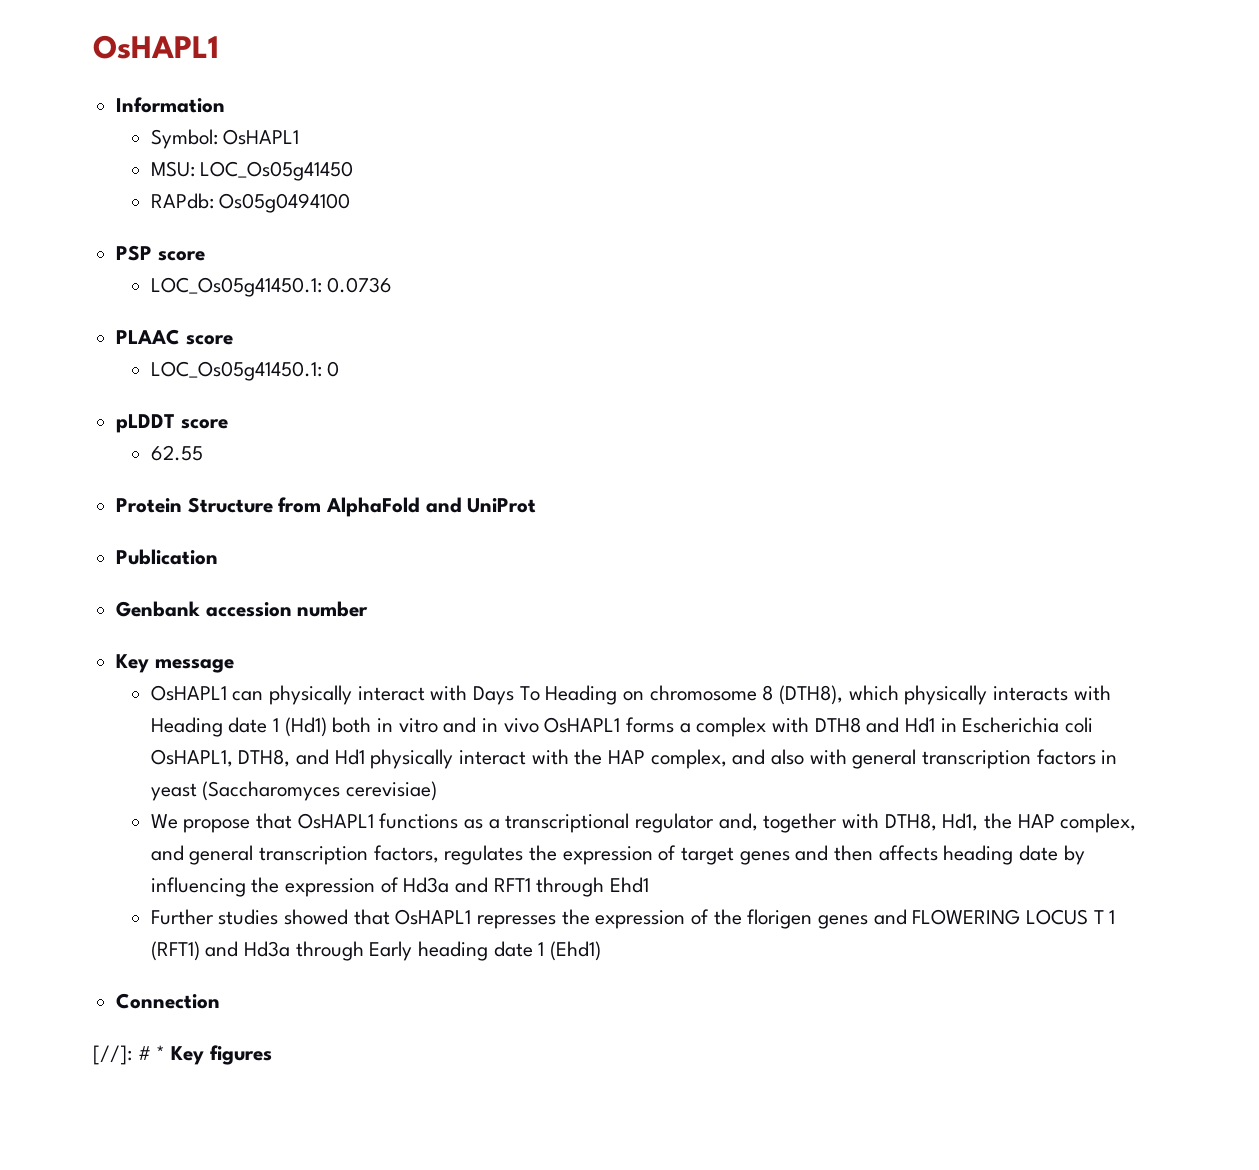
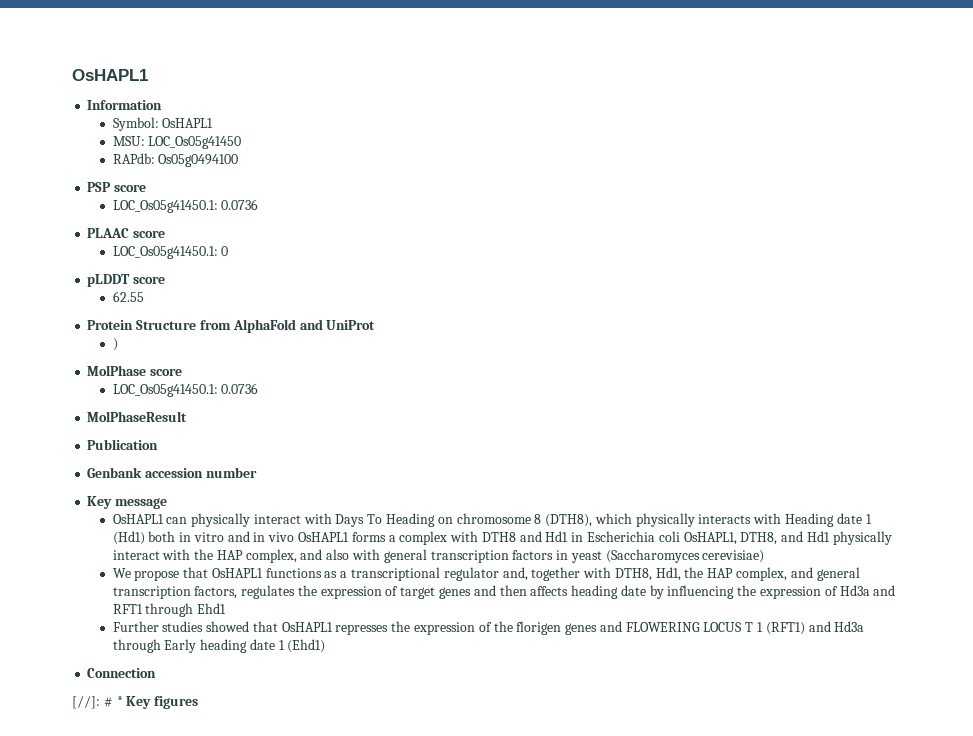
+ )
+ MolPhase score
+ LOC_Os05g41450.1: 0.0736
+ MolPhaseResult

